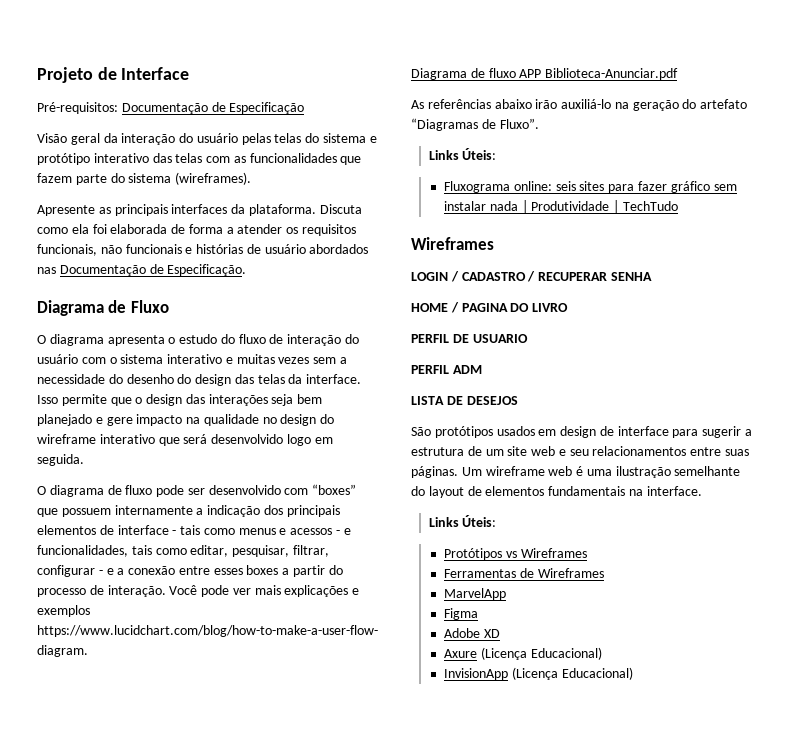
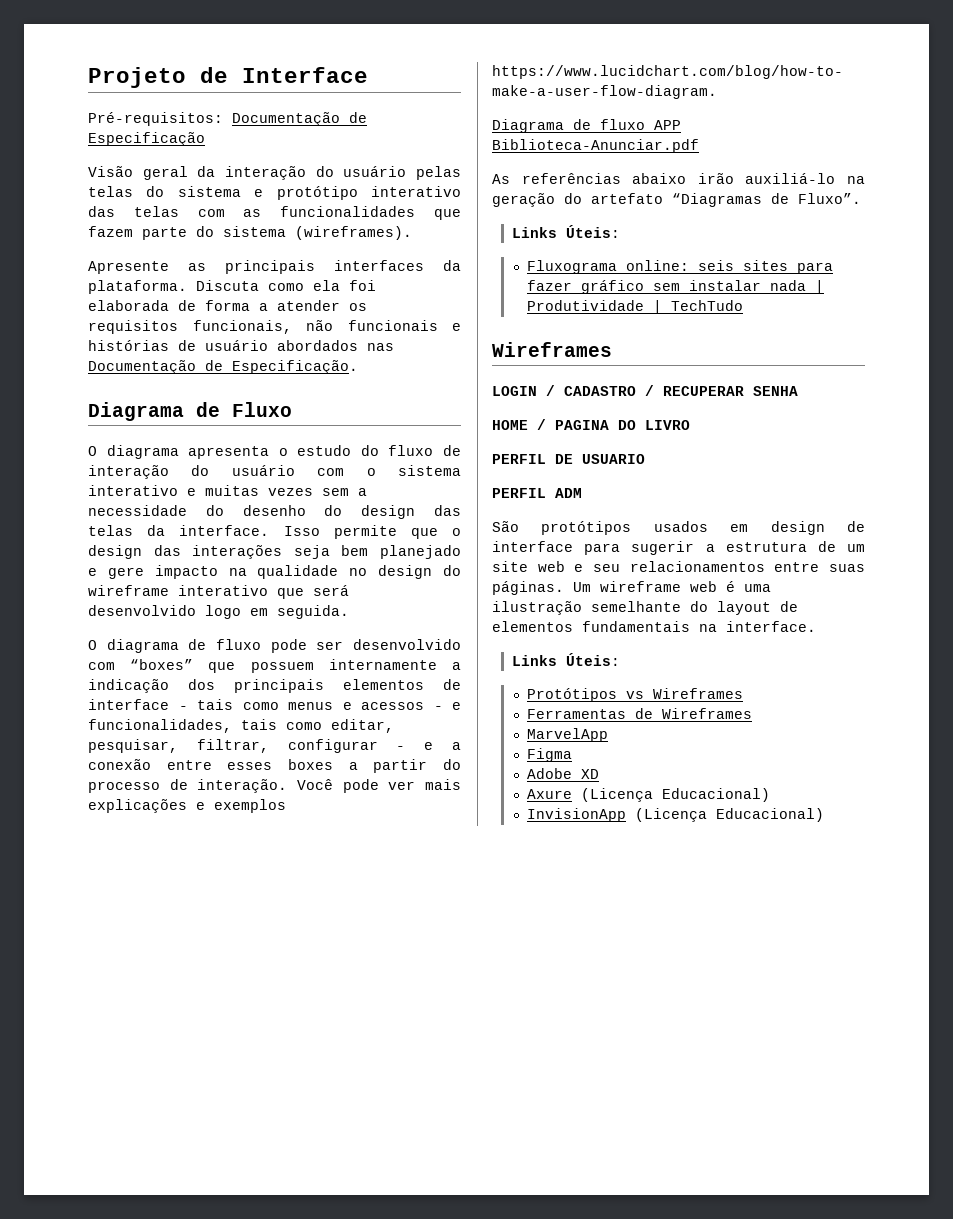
- LISTA DE DESEJOS

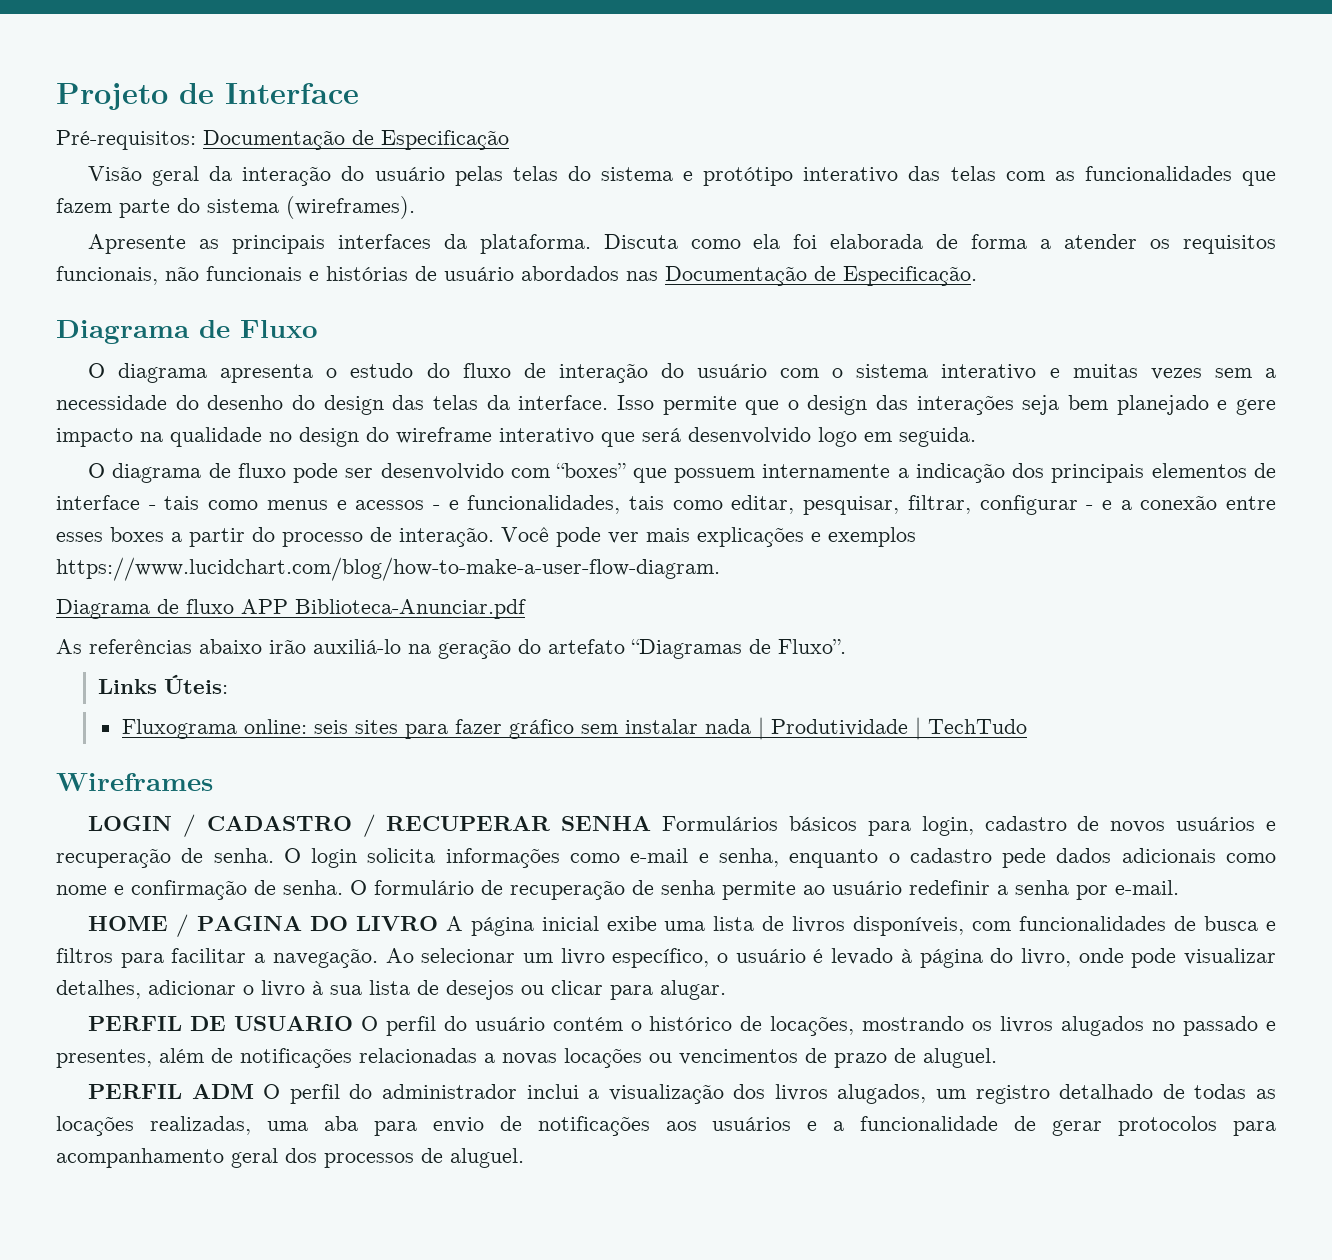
- LOGIN / CADASTRO / RECUPERAR SENHA
+ LOGIN / CADASTRO / RECUPERAR SENHA Formulários básicos para login, cadastro de novos usuários e recuperação de senha. O login solicita informações como e-mail e senha, enquanto o cadastro pede dados adicionais como nome e confirmação de senha. O formulário de recuperação de senha permite ao usuário redefinir a senha por e-mail.
- HOME / PAGINA DO LIVRO
- PERFIL DE USUARIO
- PERFIL ADM
- São protótipos usados em design de interface para sugerir a estrutura de um site web e seu relacionamentos entre suas páginas. Um wireframe web é uma ilustração semelhante do layout de elementos fundamentais na interface.
- Links Úteis:
- Protótipos vs Wireframes
- Ferramentas de Wireframes
- MarvelApp
- Figma
- Adobe XD
- Axure (Licença Educacional)
- InvisionApp (Licença Educacional)
+ HOME / PAGINA DO LIVRO A página inicial exibe uma lista de livros disponíveis, com funcionalidades de busca e filtros para facilitar a navegação. Ao selecionar um livro específico, o usuário é levado à página do livro, onde pode visualizar detalhes, adicionar o livro à sua lista de desejos ou clicar para alugar.
+ PERFIL DE USUARIO O perfil do usuário contém o histórico de locações, mostrando os livros alugados no passado e presentes, além de notificações relacionadas a novas locações ou vencimentos de prazo de aluguel.
+ PERFIL ADM O perfil do administrador inclui a visualização dos livros alugados, um registro detalhado de todas as locações realizadas, uma aba para envio de notificações aos usuários e a funcionalidade de gerar protocolos para acompanhamento geral dos processos de aluguel.

